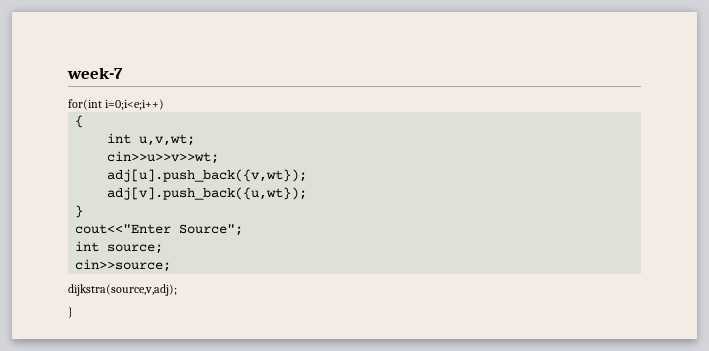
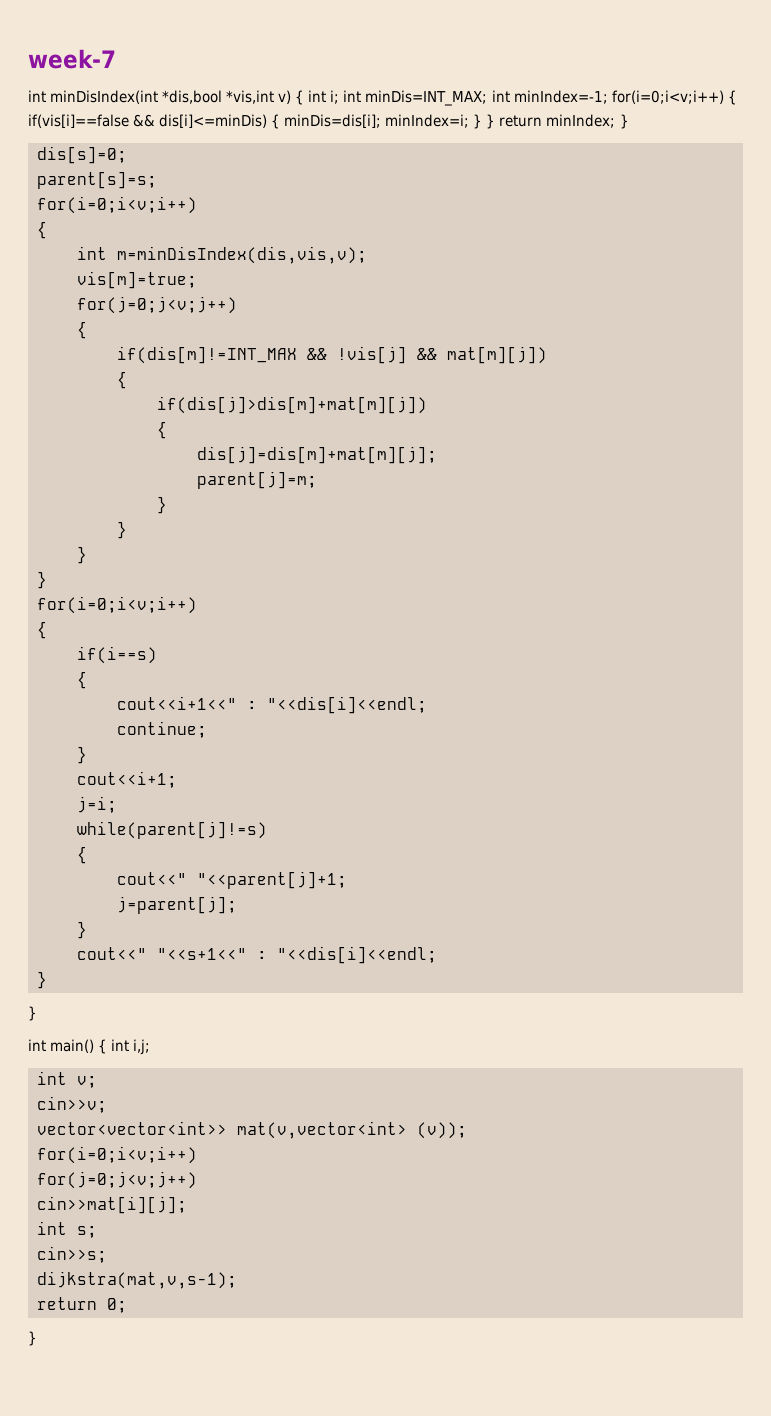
- for(int i=0;i<e;i++)
+ int minDisIndex(int *dis,bool *vis,int v) { int i; int minDis=INT_MAX; int minIndex=-1; for(i=0;i<v;i++) { if(vis[i]==false && dis[i]<=minDis) { minDis=dis[i]; minIndex=i; } } return minIndex; }
+ dis[s]=0;
+ parent[s]=s;
+ for(i=0;i<v;i++)
  {
- int u,v,wt;
- cin>>u>>v>>wt;
- adj[u].push_back({v,wt});
- adj[v].push_back({u,wt});
+ int m=minDisIndex(dis,vis,v);
+ vis[m]=true;
+ for(j=0;j<v;j++)
+ {
+ if(dis[m]!=INT_MAX && !vis[j] && mat[m][j])
+ {
+ if(dis[j]>dis[m]+mat[m][j])
+ {
+ dis[j]=dis[m]+mat[m][j];
+ parent[j]=m;
  }
- cout<<"Enter Source";
- int source;
- cin>>source;
- dijkstra(source,v,adj);
+ }
+ }
+ }
+ for(i=0;i<v;i++)
+ {
+ if(i==s)
+ {
+ cout<<i+1<<" : "<<dis[i]<<endl;
+ continue;
+ }
+ cout<<i+1;
+ j=i;
+ while(parent[j]!=s)
+ {
+ cout<<" "<<parent[j]+1;
+ j=parent[j];
+ }
+ cout<<" "<<s+1<<" : "<<dis[i]<<endl;
+ }
+ }
+ int main() { int i,j;
+ int v;
+ cin>>v;
+ vector<vector<int>> mat(v,vector<int> (v));
+ for(i=0;i<v;i++)
+ for(j=0;j<v;j++)
+ cin>>mat[i][j];
+ int s;
+ cin>>s;
+ dijkstra(mat,v,s-1);
+ return 0;

